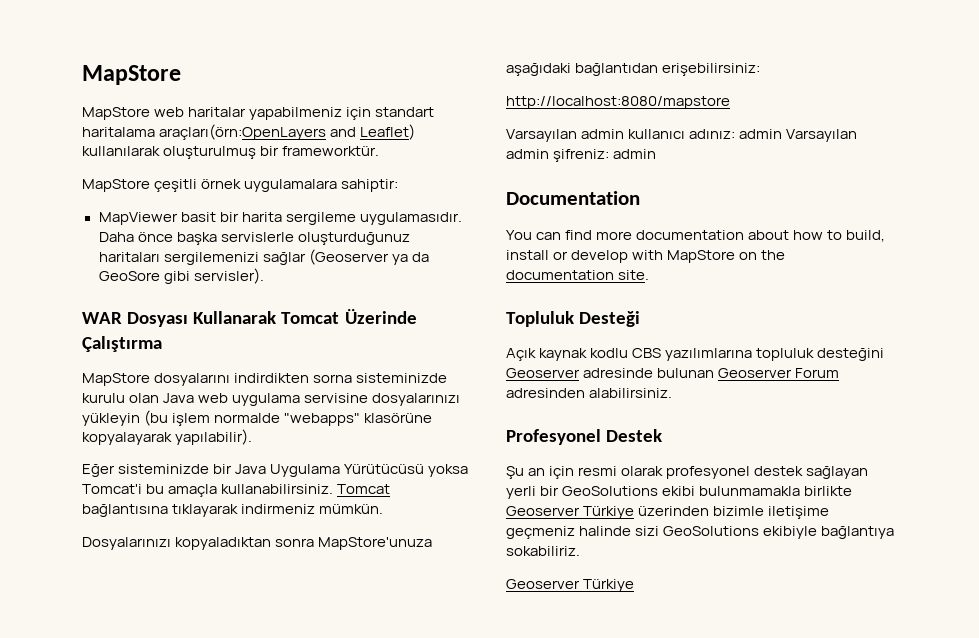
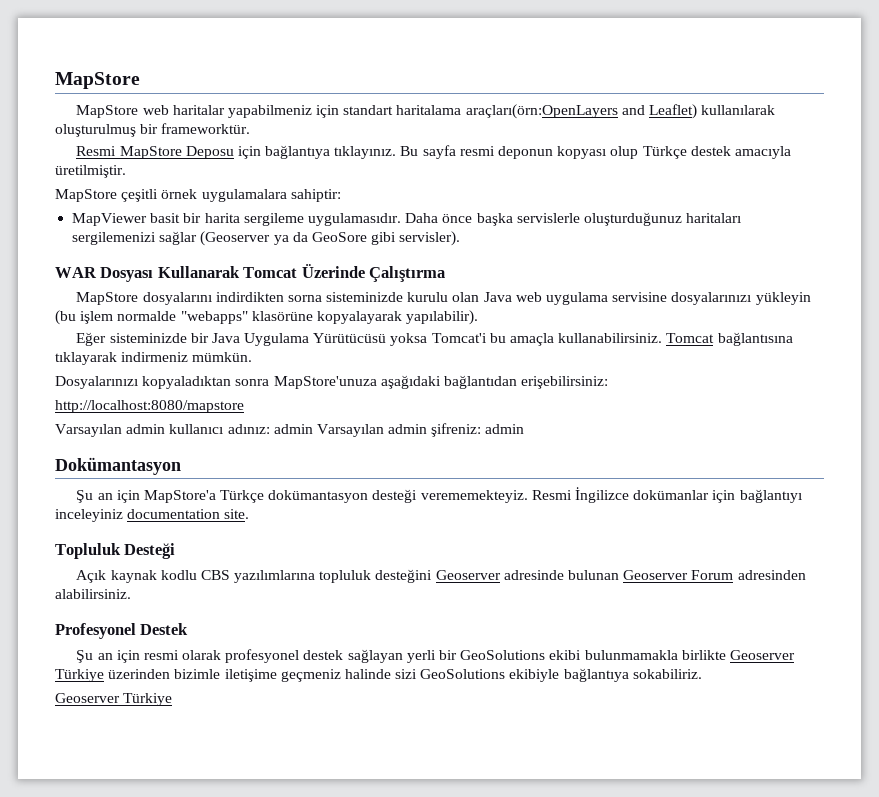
+ Resmi MapStore Deposu için bağlantıya tıklayınız. Bu sayfa resmi deponun kopyası olup Türkçe destek amacıyla üretilmiştir.
- Documentation
- You can find more documentation about how to build, install or develop with MapStore on the documentation site.
+ Dokümantasyon
+ Şu an için MapStore'a Türkçe dokümantasyon desteği verememekteyiz. Resmi İngilizce dokümanlar için bağlantıyı inceleyiniz documentation site.

